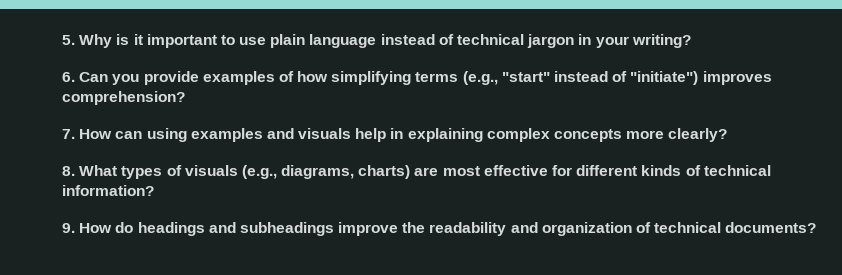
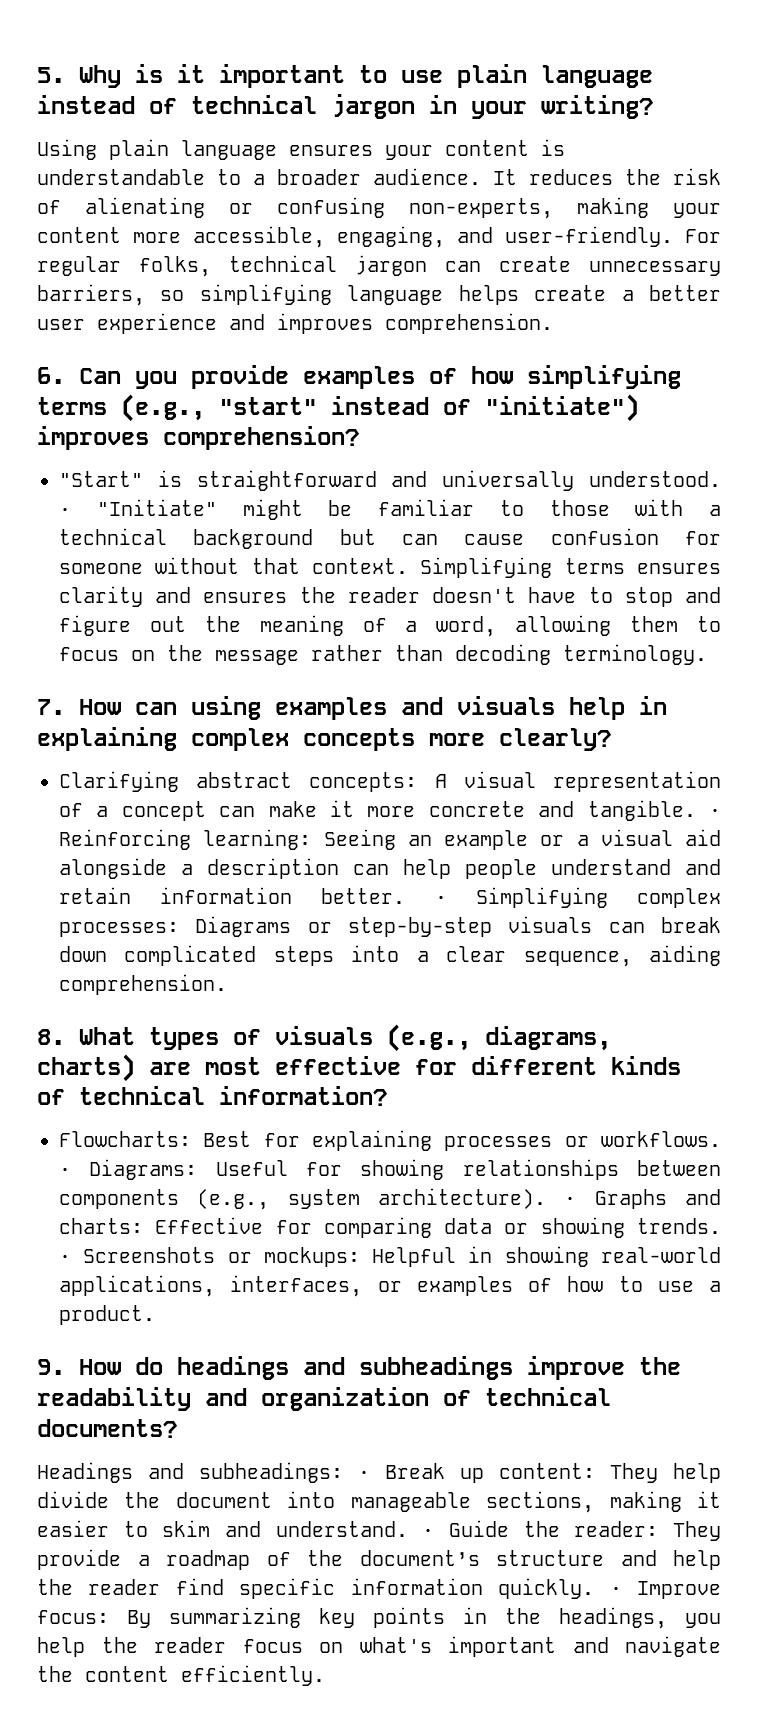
+ Using plain language ensures your content is understandable to a broader audience. It reduces the risk of alienating or confusing non-experts, making your content more accessible, engaging, and user-friendly. For regular folks, technical jargon can create unnecessary barriers, so simplifying language helps create a better user experience and improves comprehension.
+ "Start" is straightforward and universally understood. • "Initiate" might be familiar to those with a technical background but can cause confusion for someone without that context. Simplifying terms ensures clarity and ensures the reader doesn't have to stop and figure out the meaning of a word, allowing them to focus on the message rather than decoding terminology.
+ Clarifying abstract concepts: A visual representation of a concept can make it more concrete and tangible. • Reinforcing learning: Seeing an example or a visual aid alongside a description can help people understand and retain information better. • Simplifying complex processes: Diagrams or step-by-step visuals can break down complicated steps into a clear sequence, aiding comprehension.
+ Flowcharts: Best for explaining processes or workflows. • Diagrams: Useful for showing relationships between components (e.g., system architecture). • Graphs and charts: Effective for comparing data or showing trends. • Screenshots or mockups: Helpful in showing real-world applications, interfaces, or examples of how to use a product.
+ Headings and subheadings: • Break up content: They help divide the document into manageable sections, making it easier to skim and understand. • Guide the reader: They provide a roadmap of the document’s structure and help the reader find specific information quickly. • Improve focus: By summarizing key points in the headings, you help the reader focus on what's important and navigate the content efficiently.

